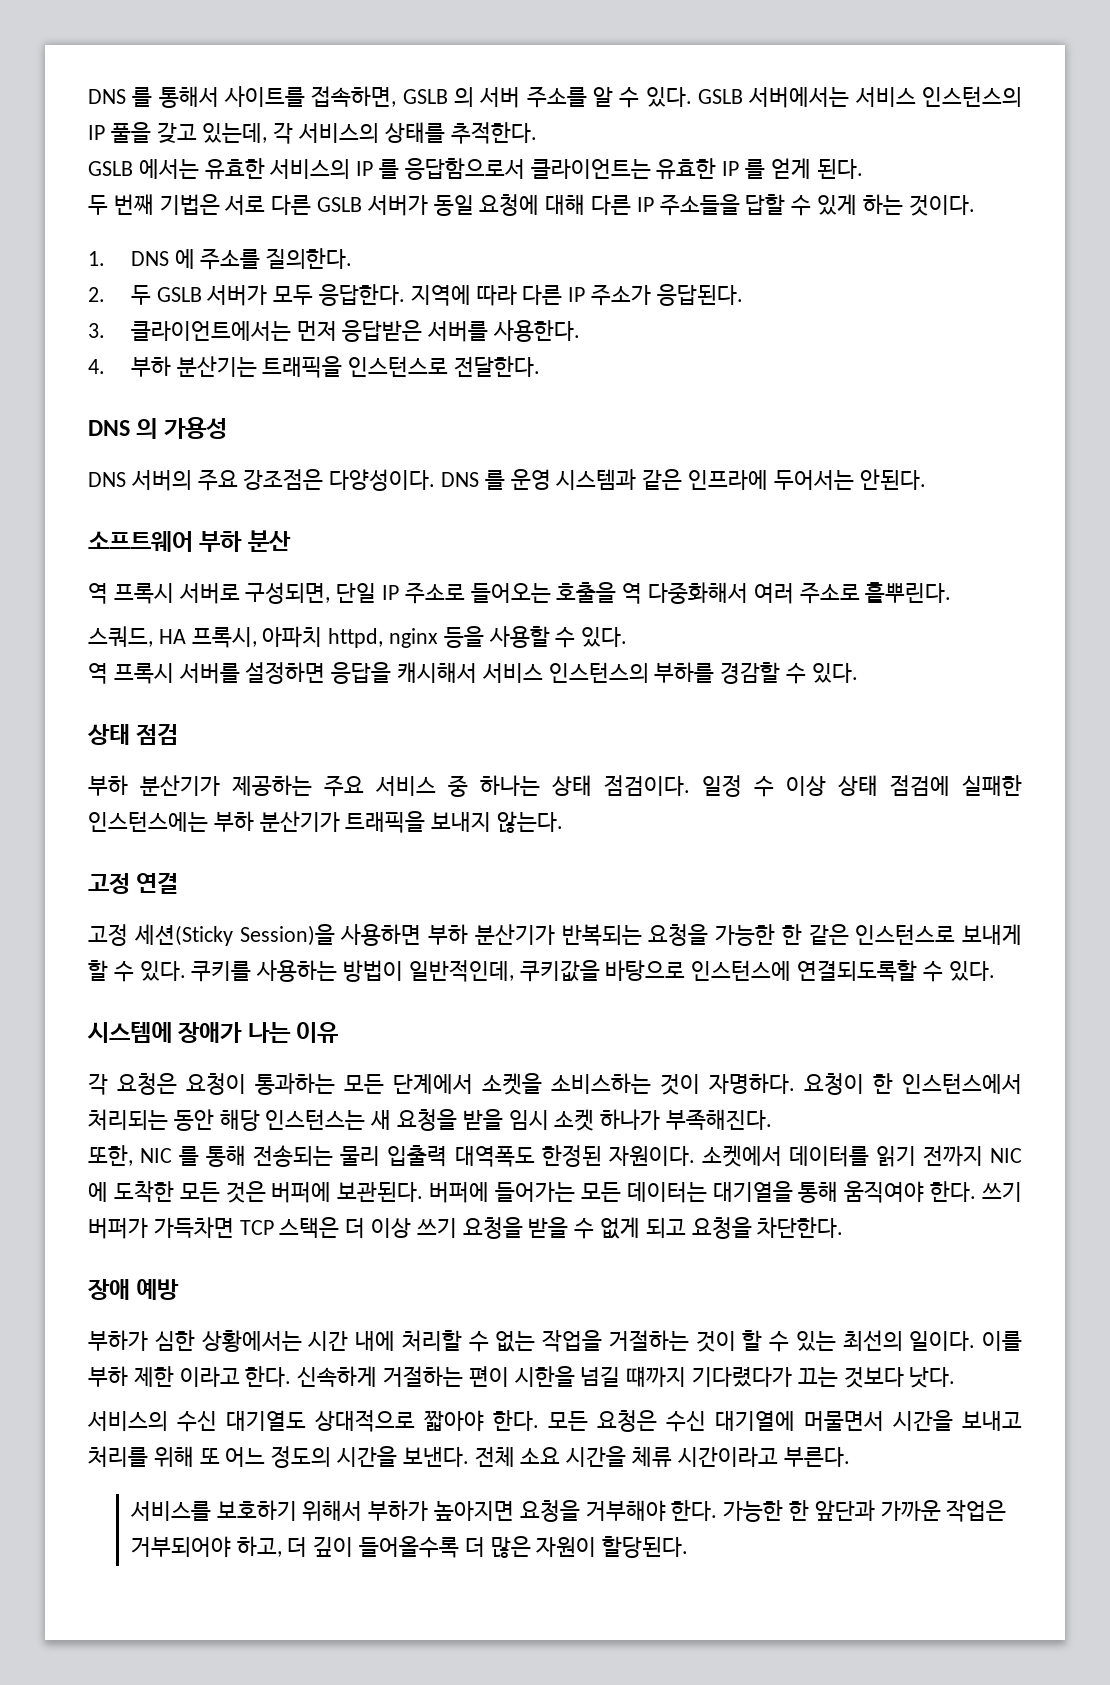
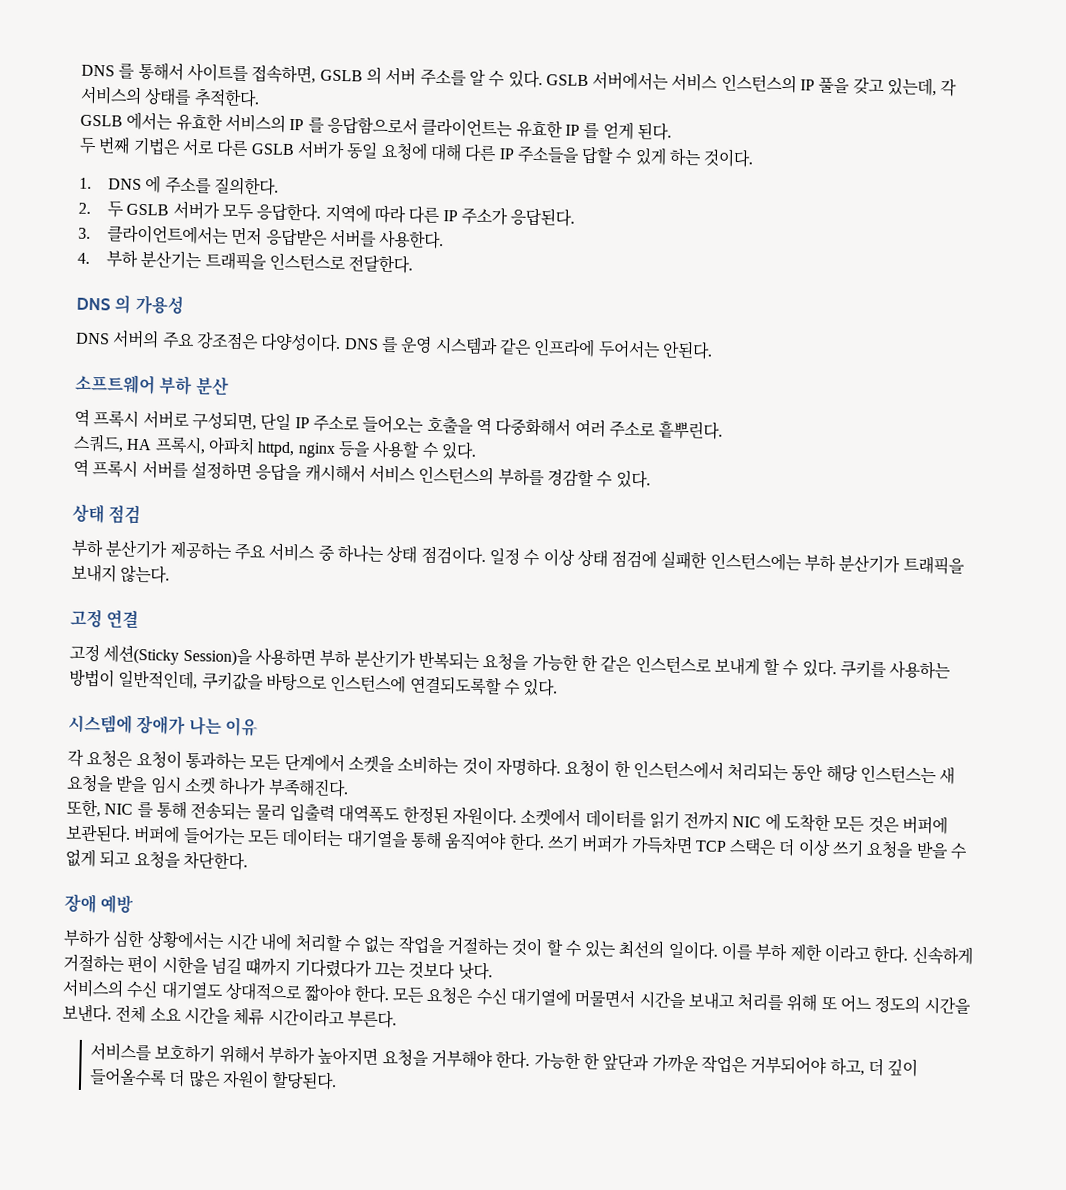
- 각 요청은 요청이 통과하는 모든 단계에서 소켓을 소비스하는 것이 자명하다.
+ 각 요청은 요청이 통과하는 모든 단계에서 소켓을 소비하는 것이 자명하다.

